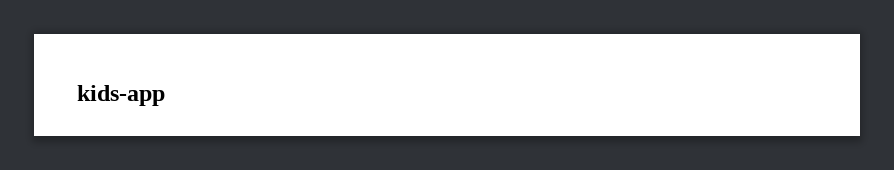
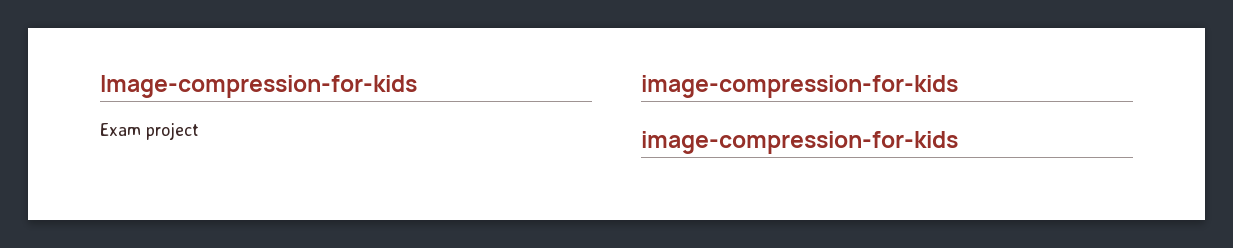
- kids-app
+ Image-compression-for-kids
+ Exam project
+ image-compression-for-kids
+ image-compression-for-kids

